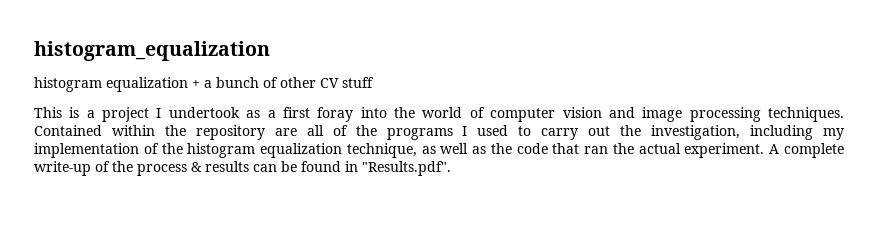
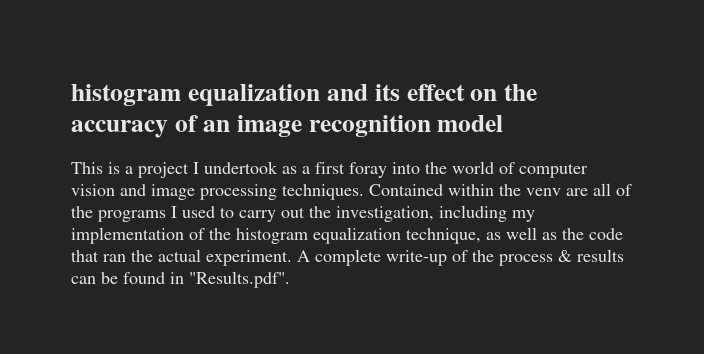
- histogram_equalization
- histogram equalization + a bunch of other CV stuff
+ histogram equalization and its effect on the accuracy of an image recognition model
- Contained within the repository are all of the programs I used to carry out the investigation, including my implementation of the histogram equalization technique, as well as the code that ran the actual experiment.
+ Contained within the venv are all of the programs I used to carry out the investigation, including my implementation of the histogram equalization technique, as well as the code that ran the actual experiment.

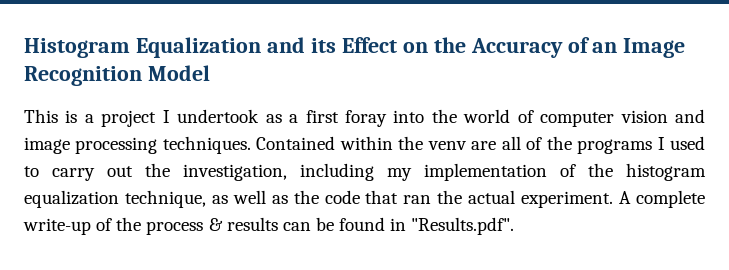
- histogram equalization and its effect on the accuracy of an image recognition model
+ Histogram Equalization and its Effect on the Accuracy of an Image Recognition Model

